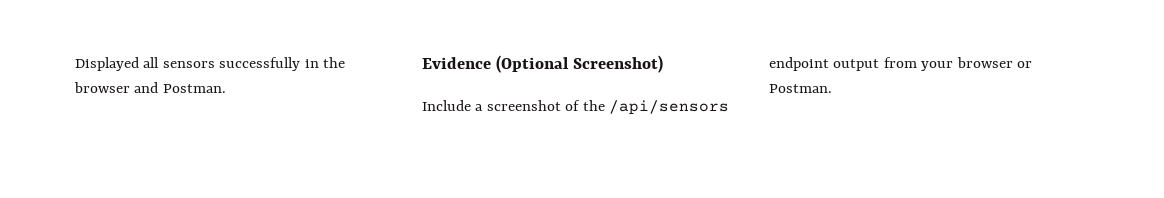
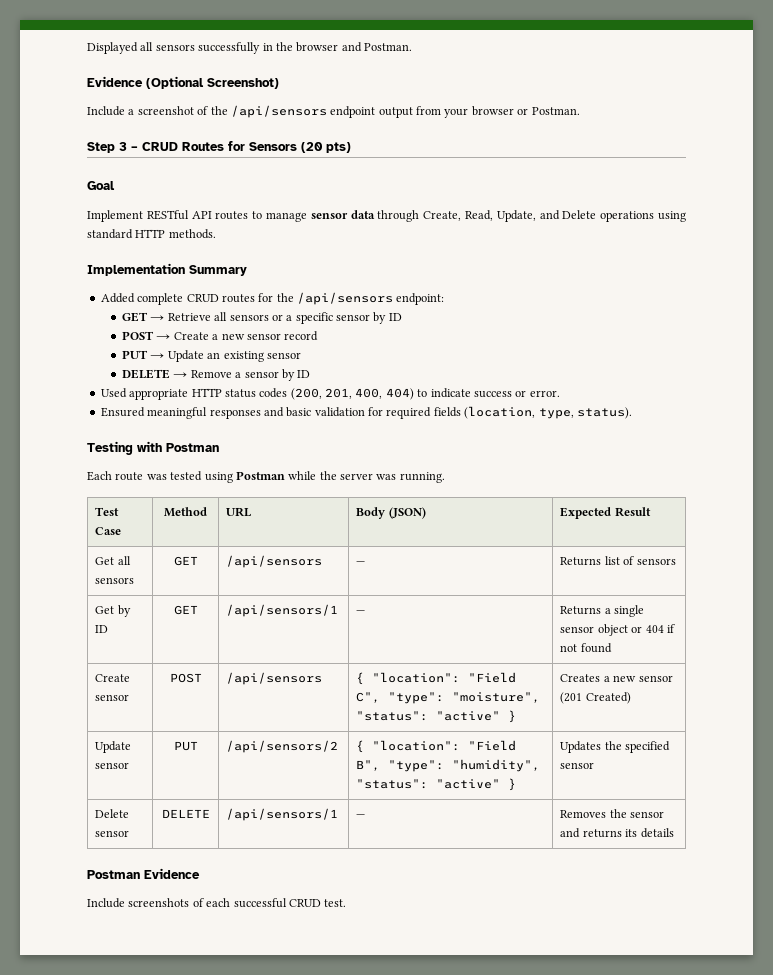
+ Step 3 – CRUD Routes for Sensors (20 pts)
+ Goal
+ Implement RESTful API routes to manage sensor data through Create, Read, Update, and Delete operations using standard HTTP methods.
+ Implementation Summary
+ Added complete CRUD routes for the /api/sensors endpoint:
+ GET → Retrieve all sensors or a specific sensor by ID
+ POST → Create a new sensor record
+ PUT → Update an existing sensor
+ DELETE → Remove a sensor by ID
+ Used appropriate HTTP status codes (200, 201, 400, 404) to indicate success or error.
+ Ensured meaningful responses and basic validation for required fields (location, type, status).
+ Testing with Postman
+ Each route was tested using Postman while the server was running.
+ Test Case | Method | URL | Body (JSON) | Expected Result
+ Get all sensors | GET | /api/sensors | — | Returns list of sensors
+ Get by ID | GET | /api/sensors/1 | — | Returns a single sensor object or 404 if not found
+ Create sensor | POST | /api/sensors | { "location": "Field C", "type": "moisture", "status": "active" } | Creates a new sensor (201 Created)
+ Update sensor | PUT | /api/sensors/2 | { "location": "Field B", "type": "humidity", "status": "active" } | Updates the specified sensor
+ Delete sensor | DELETE | /api/sensors/1 | — | Removes the sensor and returns its details
+ Postman Evidence
+ Include screenshots of each successful CRUD test.

